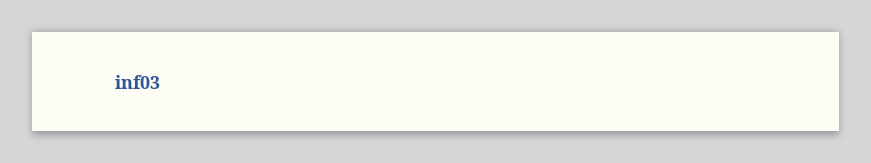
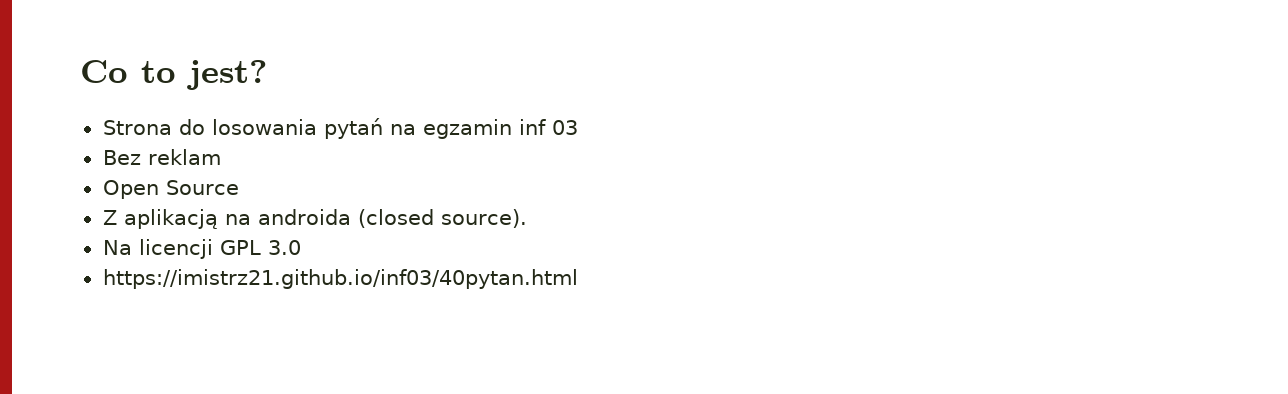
- inf03
+ Co to jest?
+ Strona do losowania pytań na egzamin inf 03
+ Bez reklam
+ Open Source
+ Z aplikacją na androida (closed source).
+ Na licencji GPL 3.0
+ https://imistrz21.github.io/inf03/40pytan.html

